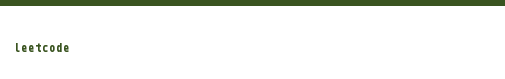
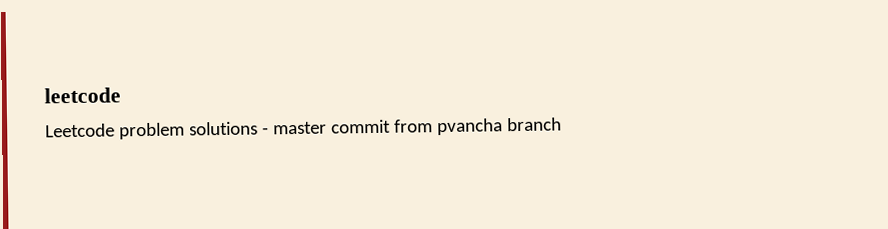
+ Leetcode problem solutions - master commit from pvancha branch

